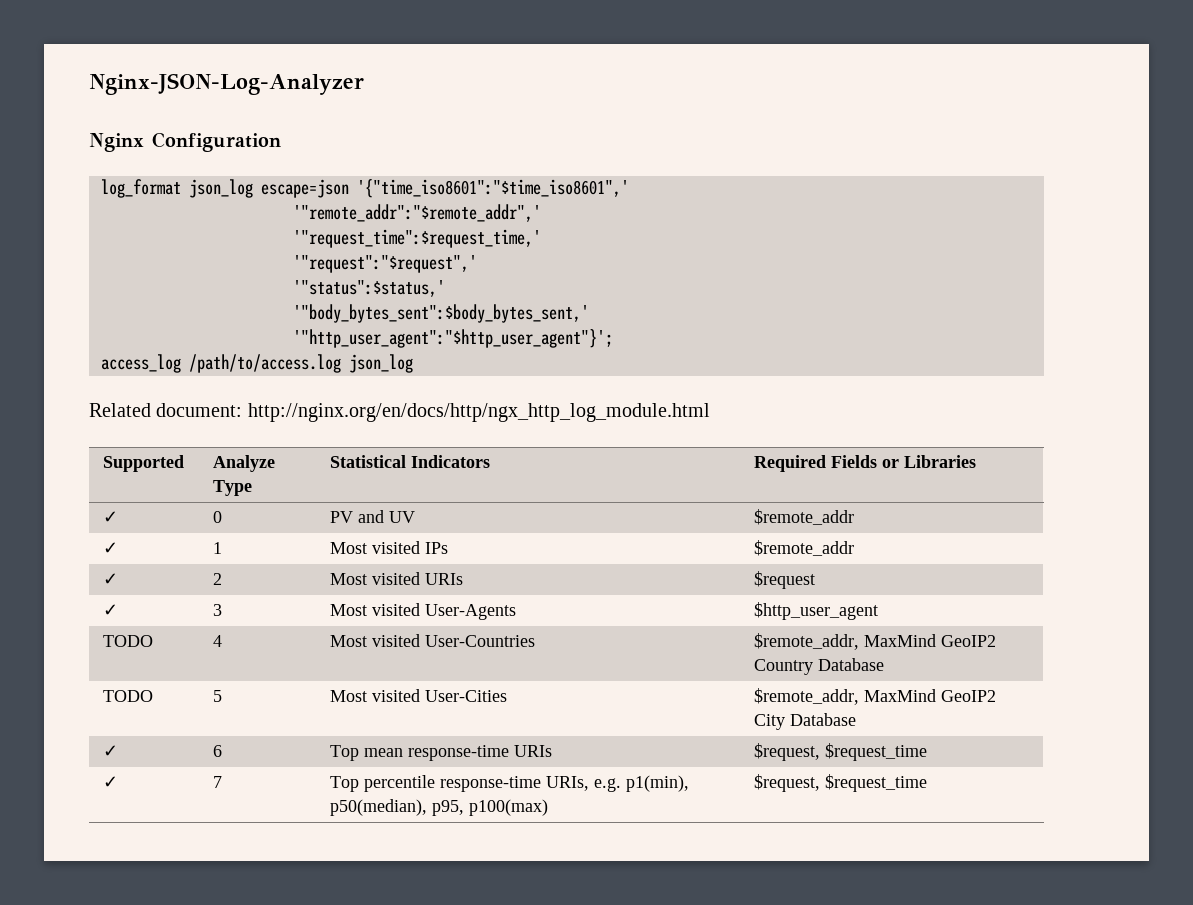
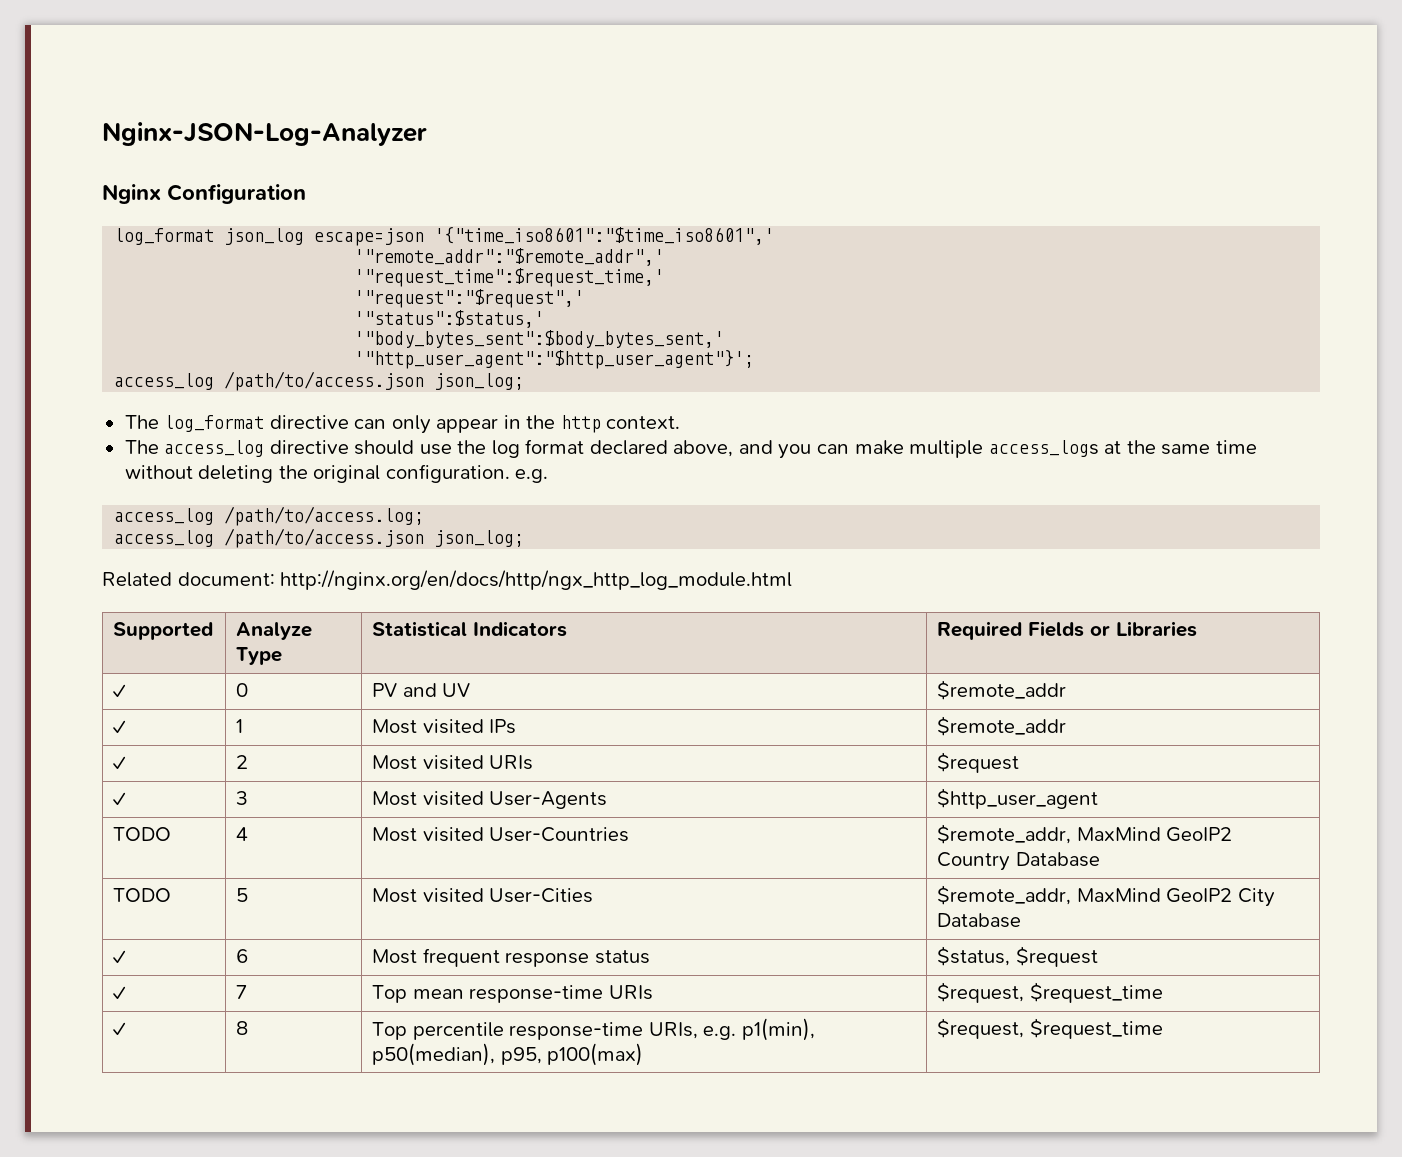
  '"http_user_agent":"$http_user_agent"}';
- access_log /path/to/access.log json_log
+ access_log /path/to/access.json json_log;
+ The log_format directive can only appear in the http context.
+ The access_log directive should use the log format declared above, and you can make multiple access_logs at the same time without deleting the original configuration. e.g.
+ access_log /path/to/access.log;
+ access_log /path/to/access.json json_log;
- ✓ | 6 | Top mean response-time URIs | $request, $request_time
+ ✓ | 6 | Most frequent response status | $status, $request
+ ✓ | 7 | Top mean response-time URIs | $request, $request_time
- ✓ | 7 | Top percentile response-time URIs, e.g. p1(min), p50(median), p95, p100(max) | $request, $request_time
+ ✓ | 8 | Top percentile response-time URIs, e.g. p1(min), p50(median), p95, p100(max) | $request, $request_time

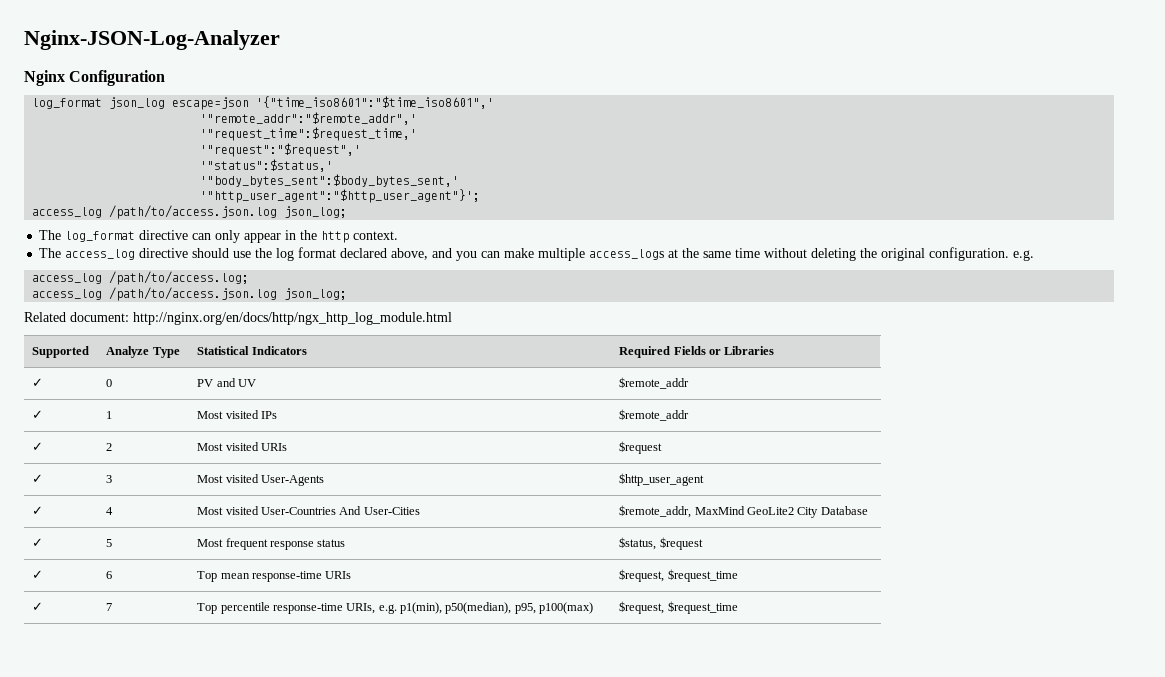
  '"http_user_agent":"$http_user_agent"}';
- access_log /path/to/access.json json_log;
+ access_log /path/to/access.json.log json_log;
  access_log /path/to/access.log;
- access_log /path/to/access.json json_log;
+ access_log /path/to/access.json.log json_log;
- TODO | 4 | Most visited User-Countries | $remote_addr, MaxMind GeoIP2 Country Database
- TODO | 5 | Most visited User-Cities | $remote_addr, MaxMind GeoIP2 City Database
+ ✓ | 4 | Most visited User-Countries And User-Cities | $remote_addr, MaxMind GeoLite2 City Database
- ✓ | 6 | Most frequent response status | $status, $request
+ ✓ | 5 | Most frequent response status | $status, $request
- ✓ | 7 | Top mean response-time URIs | $request, $request_time
+ ✓ | 6 | Top mean response-time URIs | $request, $request_time
- ✓ | 8 | Top percentile response-time URIs, e.g. p1(min), p50(median), p95, p100(max) | $request, $request_time
+ ✓ | 7 | Top percentile response-time URIs, e.g. p1(min), p50(median), p95, p100(max) | $request, $request_time

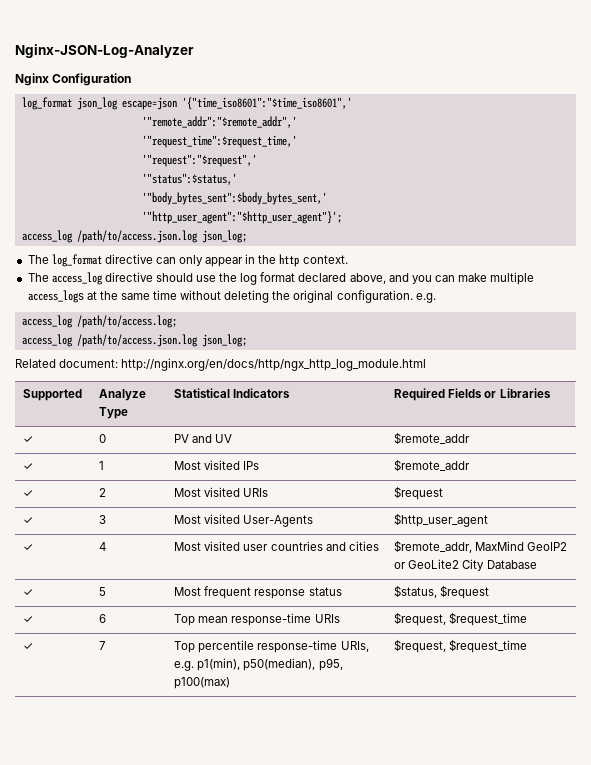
- ✓ | 4 | Most visited User-Countries And User-Cities | $remote_addr, MaxMind GeoLite2 City Database
+ ✓ | 4 | Most visited user countries and cities | $remote_addr, MaxMind GeoIP2 or GeoLite2 City Database

